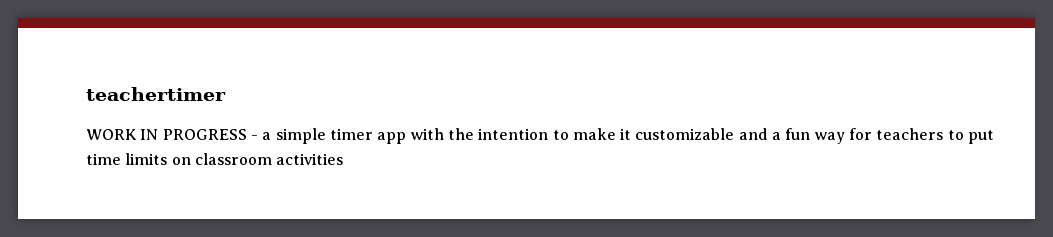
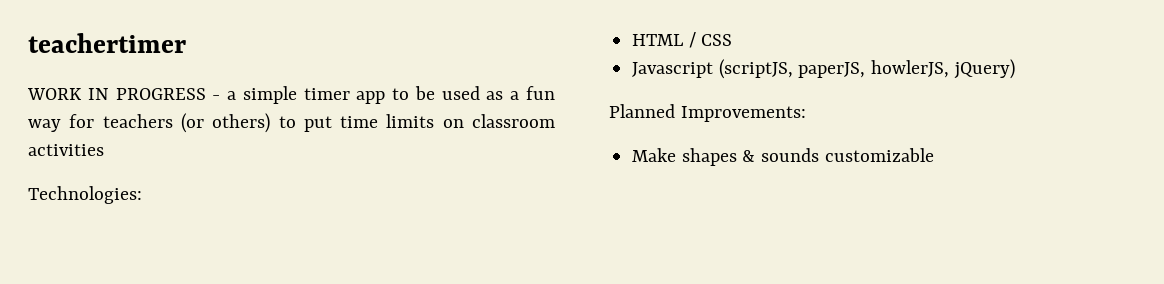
- WORK IN PROGRESS - a simple timer app with the intention to make it customizable and a fun way for teachers to put time limits on classroom activities
+ WORK IN PROGRESS - a simple timer app to be used as a fun way for teachers (or others) to put time limits on classroom activities
+ Technologies:
+ HTML / CSS
+ Javascript (scriptJS, paperJS, howlerJS, jQuery)
+ Planned Improvements:
+ Make shapes & sounds customizable

